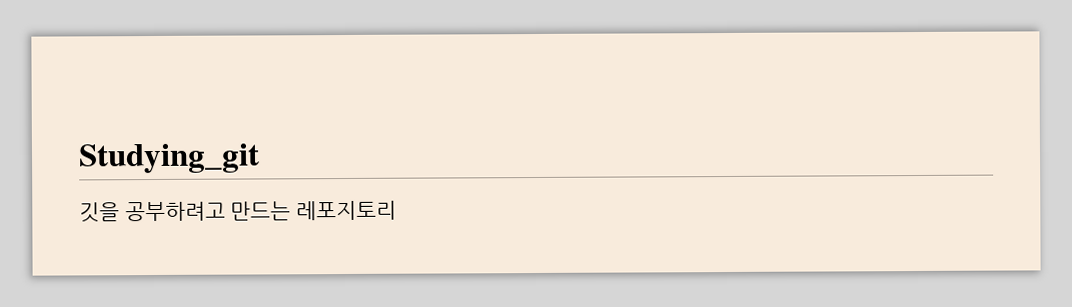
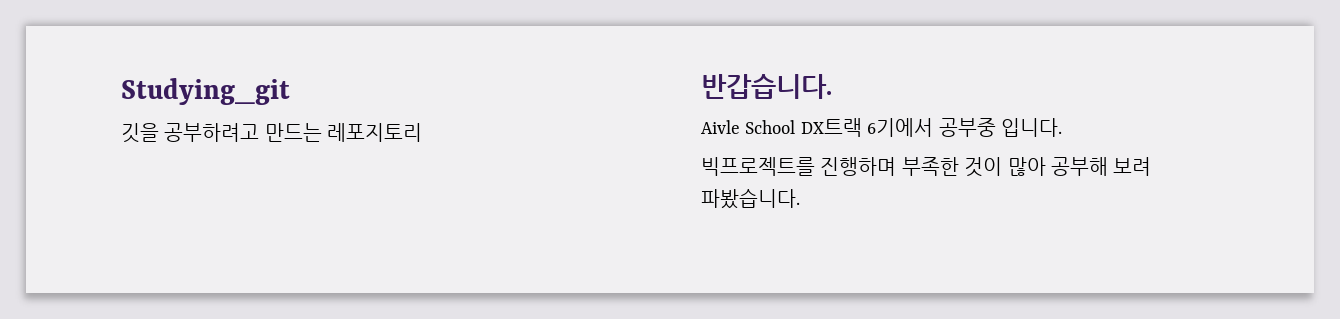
+ 반갑습니다.
+ Aivle School DX트랙 6기에서 공부중 입니다.
+ 빅프로젝트를 진행하며 부족한 것이 많아 공부해 보려 파봤습니다.

